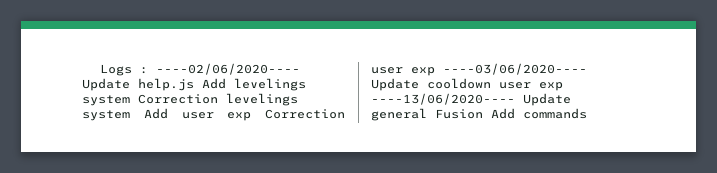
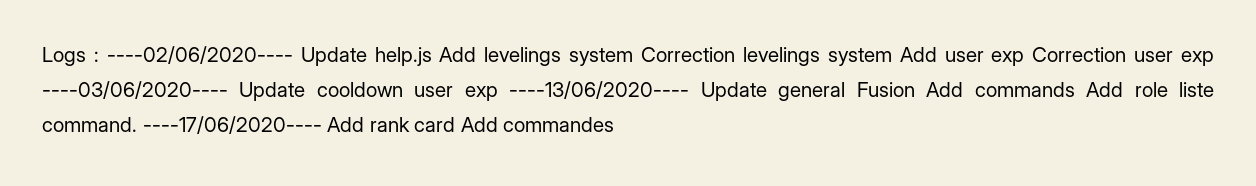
- Logs : ----02/06/2020---- Update help.js Add levelings system Correction levelings system Add user exp Correction user exp ----03/06/2020---- Update cooldown user exp ----13/06/2020---- Update general Fusion Add commands
+ Logs : ----02/06/2020---- Update help.js Add levelings system Correction levelings system Add user exp Correction user exp ----03/06/2020---- Update cooldown user exp ----13/06/2020---- Update general Fusion Add commands Add role liste command. ----17/06/2020---- Add rank card Add commandes

